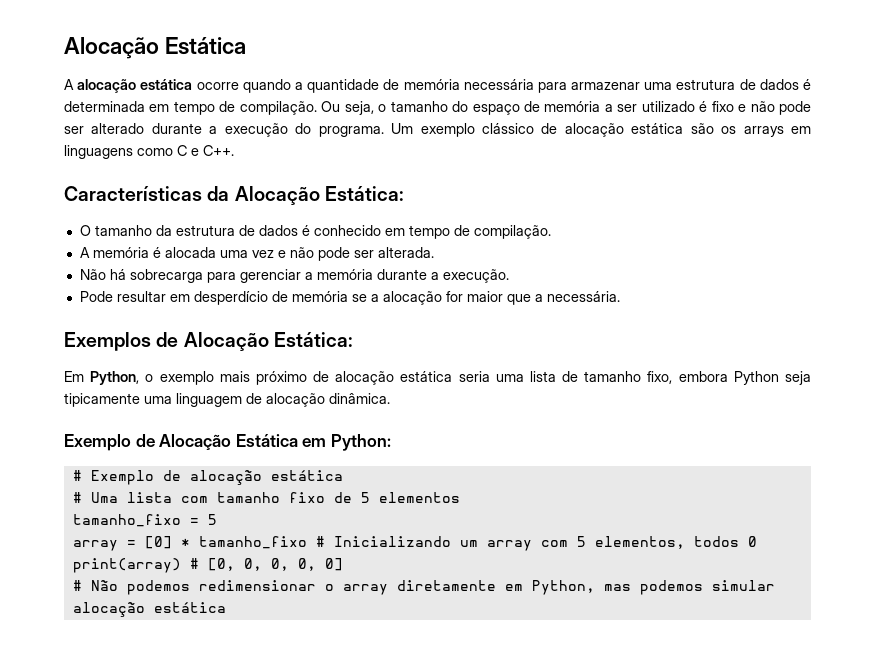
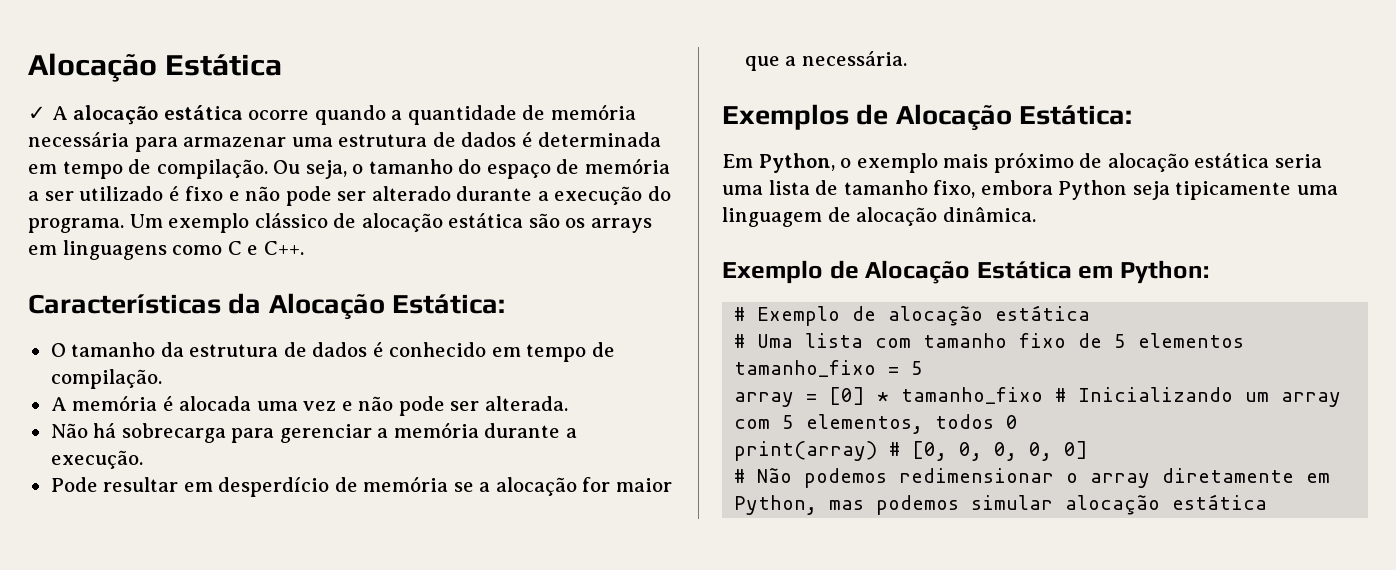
- A alocação estática ocorre quando a quantidade de memória necessária para armazenar uma estrutura de dados é determinada em tempo de compilação.
+ ✓ A alocação estática ocorre quando a quantidade de memória necessária para armazenar uma estrutura de dados é determinada em tempo de compilação.

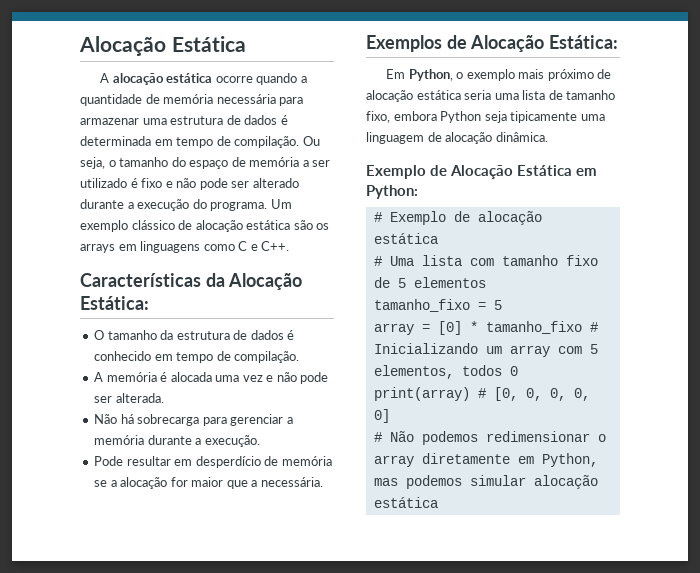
- ✓ A alocação estática ocorre quando a quantidade de memória necessária para armazenar uma estrutura de dados é determinada em tempo de compilação.
+ A alocação estática ocorre quando a quantidade de memória necessária para armazenar uma estrutura de dados é determinada em tempo de compilação.

